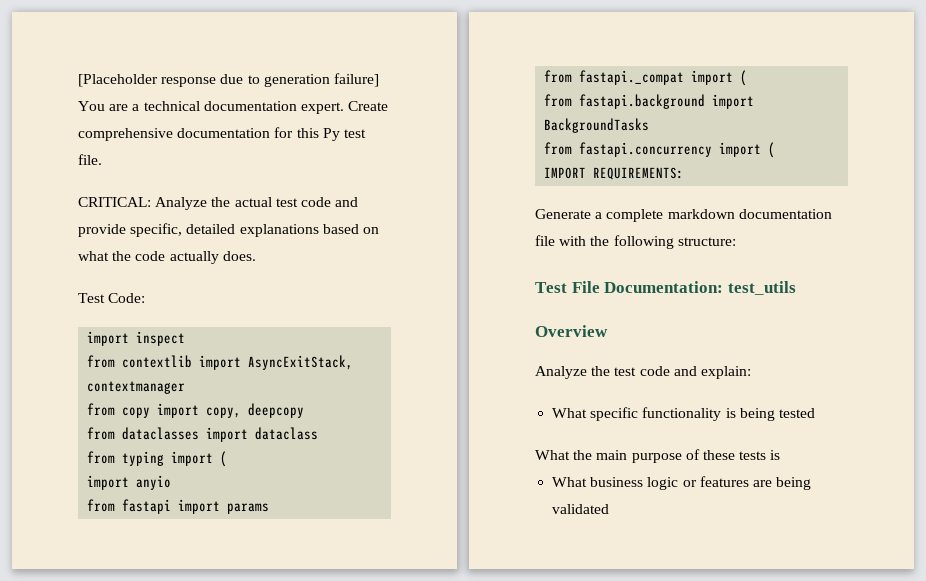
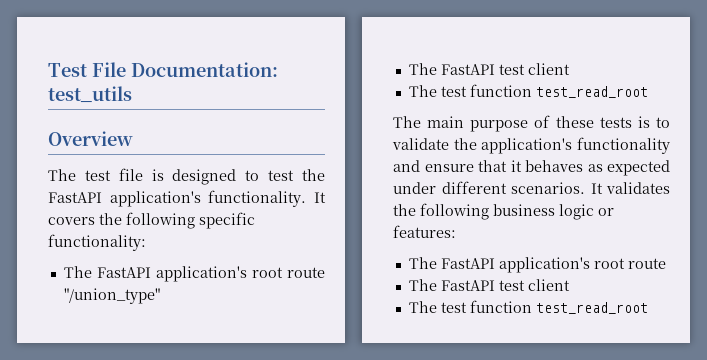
- [Placeholder response due to generation failure] You are a technical documentation expert. Create comprehensive documentation for this Py test file.
- CRITICAL: Analyze the actual test code and provide specific, detailed explanations based on what the code actually does.
- Test Code:
- import inspect
- from contextlib import AsyncExitStack, contextmanager
- from copy import copy, deepcopy
- from dataclasses import dataclass
- from typing import (
- import anyio
- from fastapi import params
- from fastapi._compat import (
- from fastapi.background import BackgroundTasks
- from fastapi.concurrency import (
- IMPORT REQUIREMENTS:
- Generate a complete markdown documentation file with the following structure:
- Analyze the test code and explain:
- What specific functionality is being tested
- What the main purpose of these tests is
- What business logic or features are being validated
+ The test file is designed to test the FastAPI application's functionality. It covers the following specific functionality:
+ The FastAPI application's root route "/union_type"
+ The FastAPI test client
+ The test function test_read_root
+ The main purpose of these tests is to validate the application's functionality and ensure that it behaves as expected under different scenarios. It validates the following business logic or features:
+ The FastAPI application's root route
+ The FastAPI test client
+ The test function test_read_root

